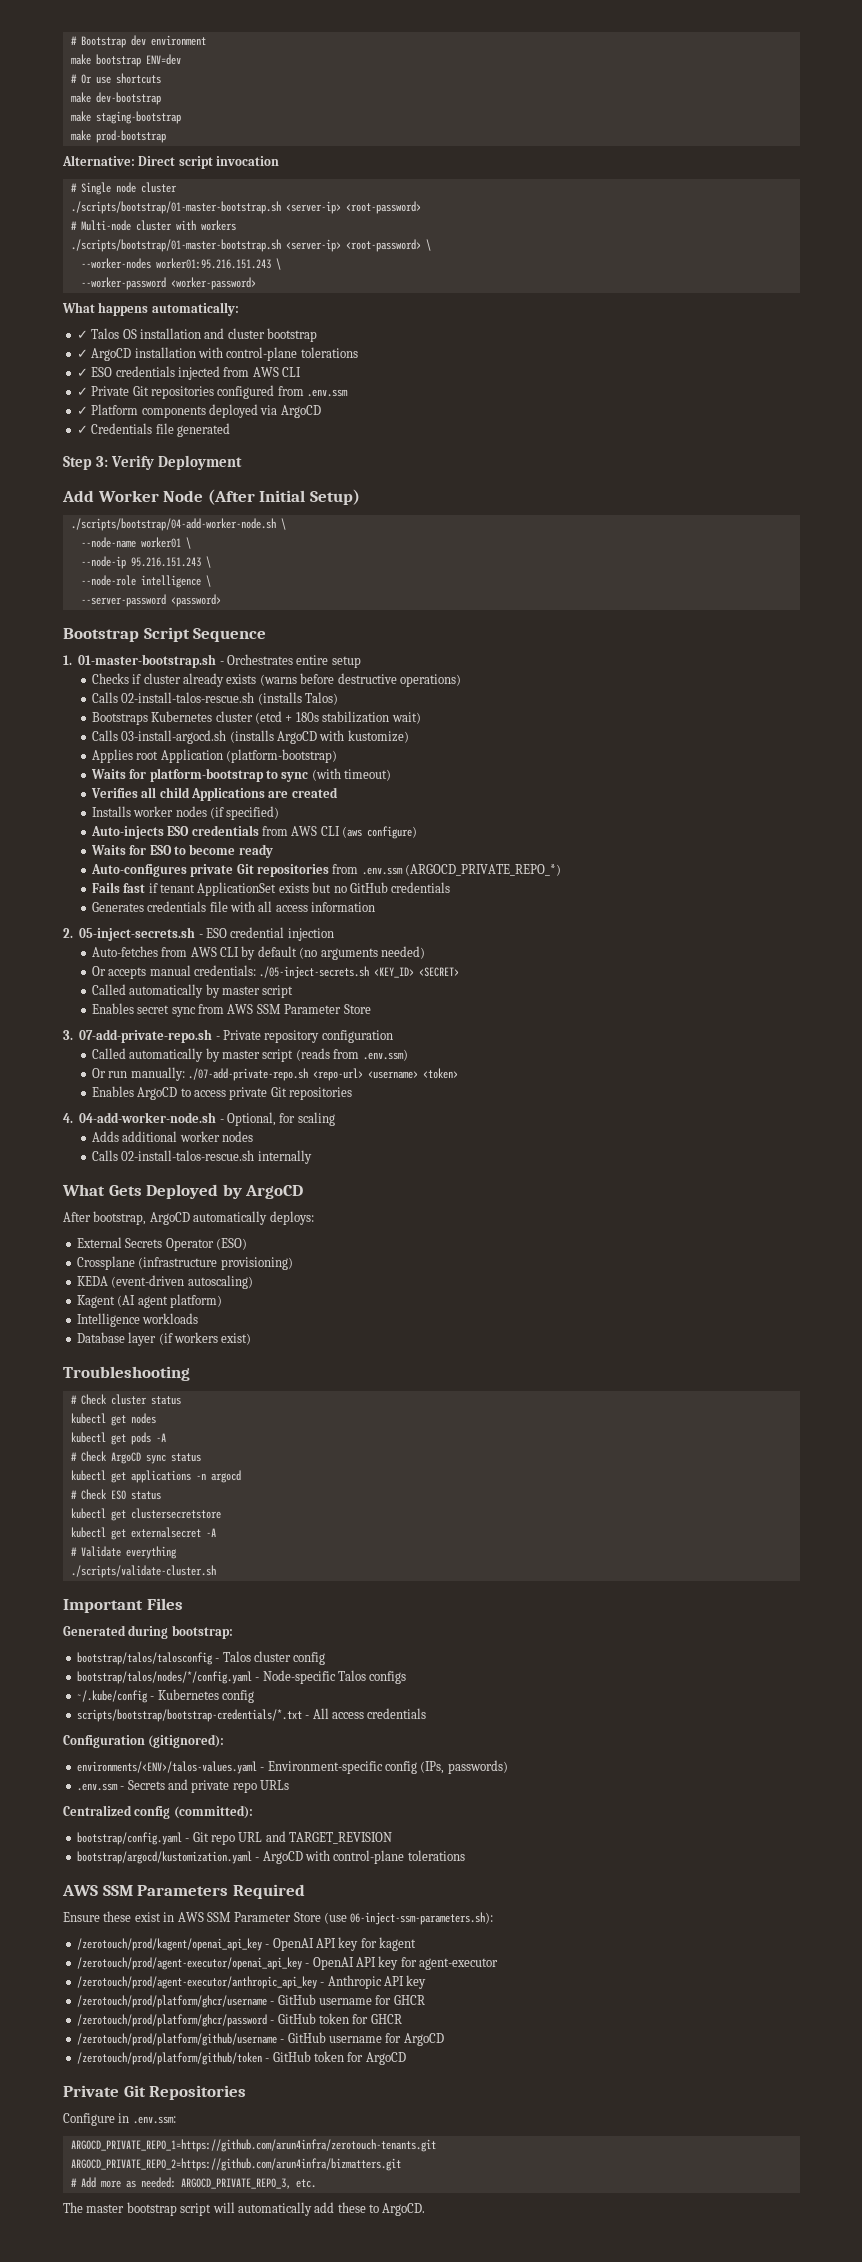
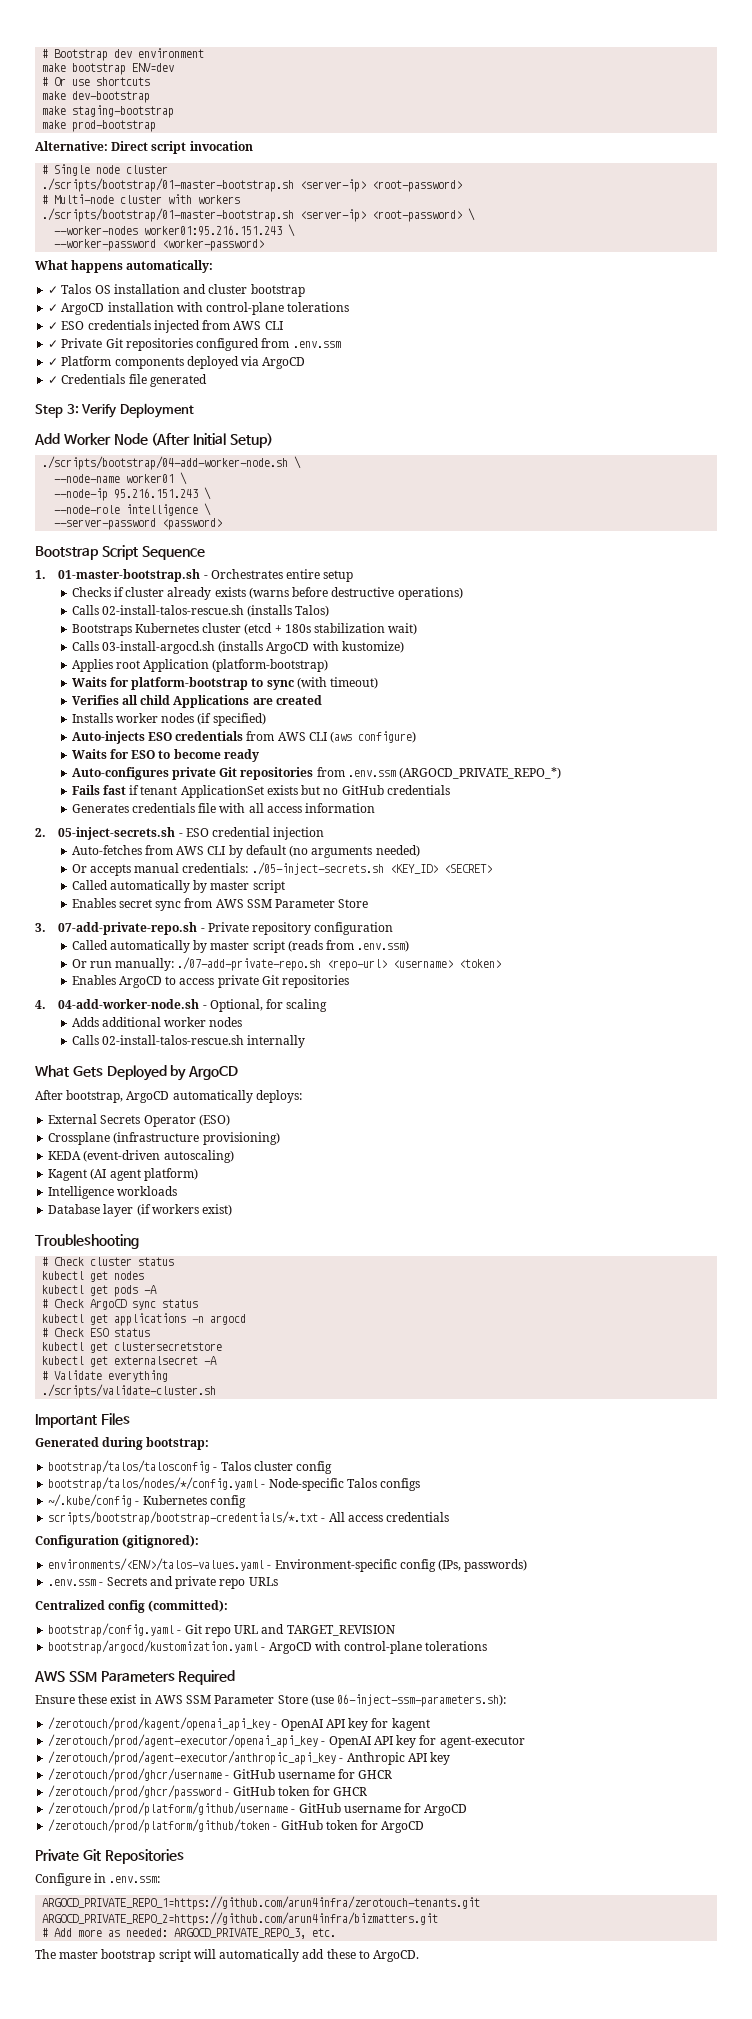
- /zerotouch/prod/platform/ghcr/username - GitHub username for GHCR
+ /zerotouch/prod/ghcr/username - GitHub username for GHCR
- /zerotouch/prod/platform/ghcr/password - GitHub token for GHCR
+ /zerotouch/prod/ghcr/password - GitHub token for GHCR

